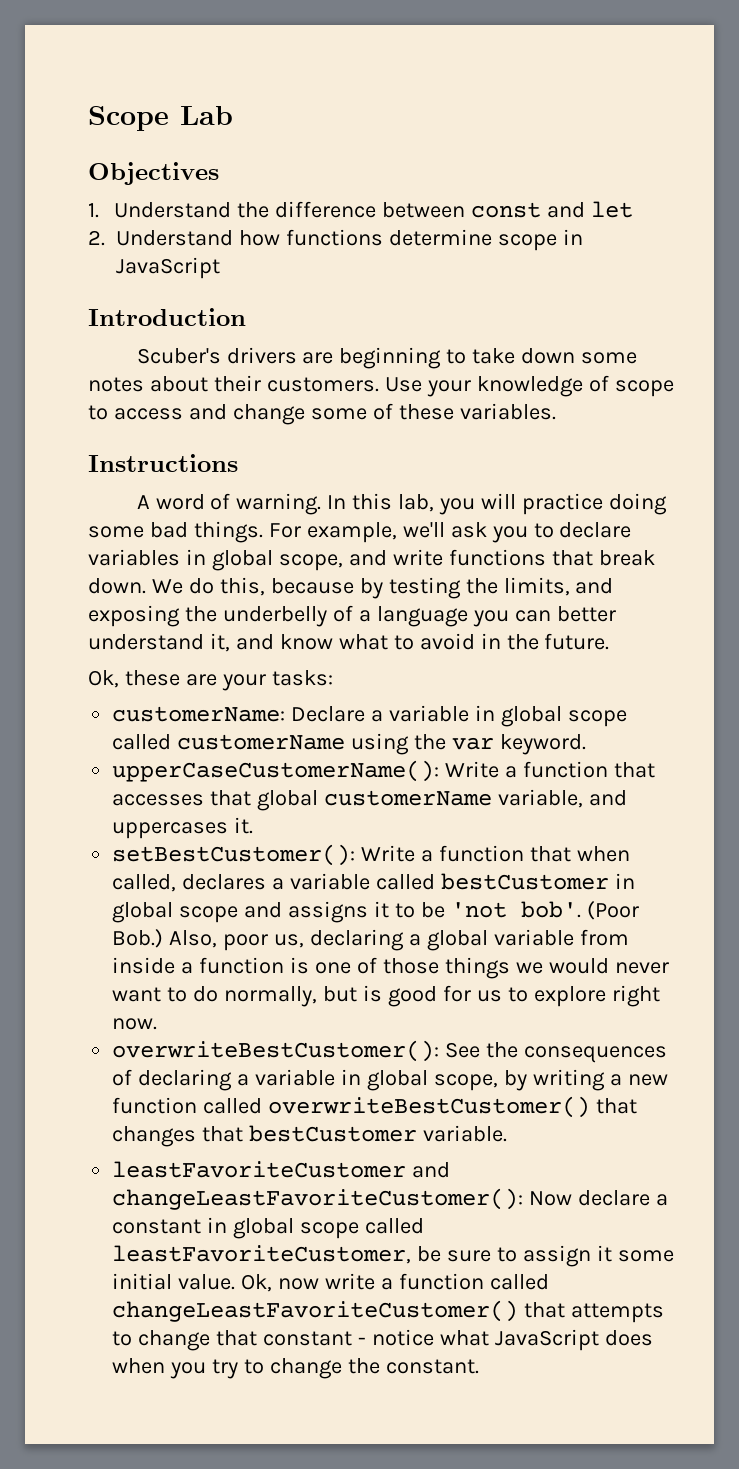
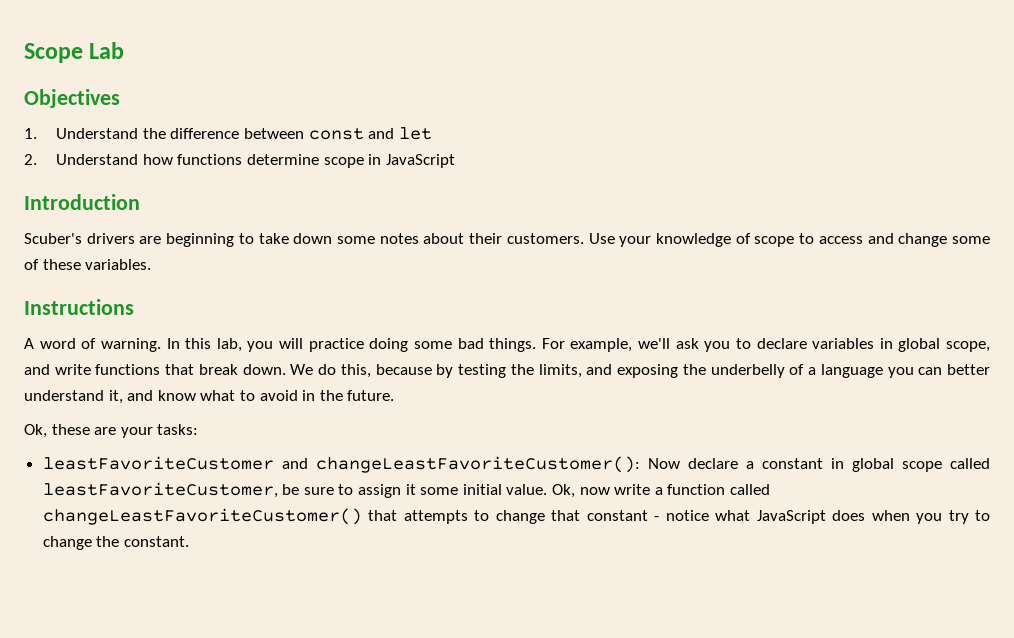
- customerName: Declare a variable in global scope called customerName using the var keyword.
- upperCaseCustomerName(): Write a function that accesses that global customerName variable, and uppercases it.
- setBestCustomer(): Write a function that when called, declares a variable called bestCustomer in global scope and assigns it to be 'not bob'. (Poor Bob.) Also, poor us, declaring a global variable from inside a function is one of those things we would never want to do normally, but is good for us to explore right now.
- overwriteBestCustomer(): See the consequences of declaring a variable in global scope, by writing a new function called overwriteBestCustomer() that changes that bestCustomer variable.

